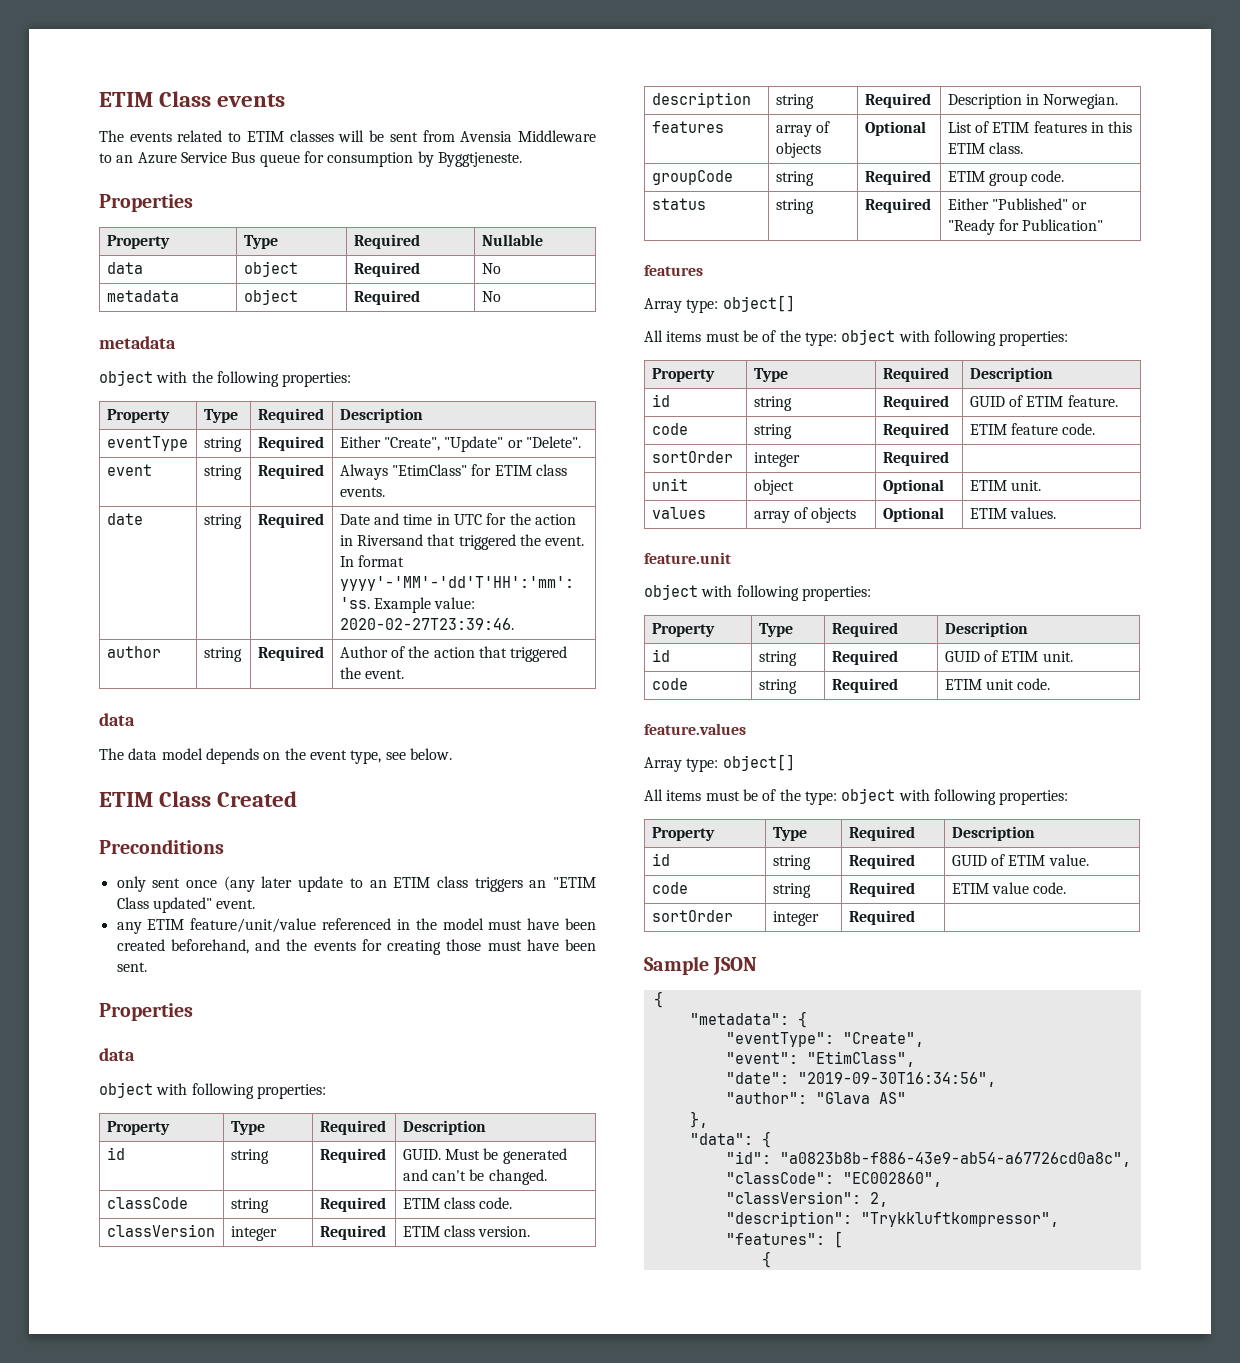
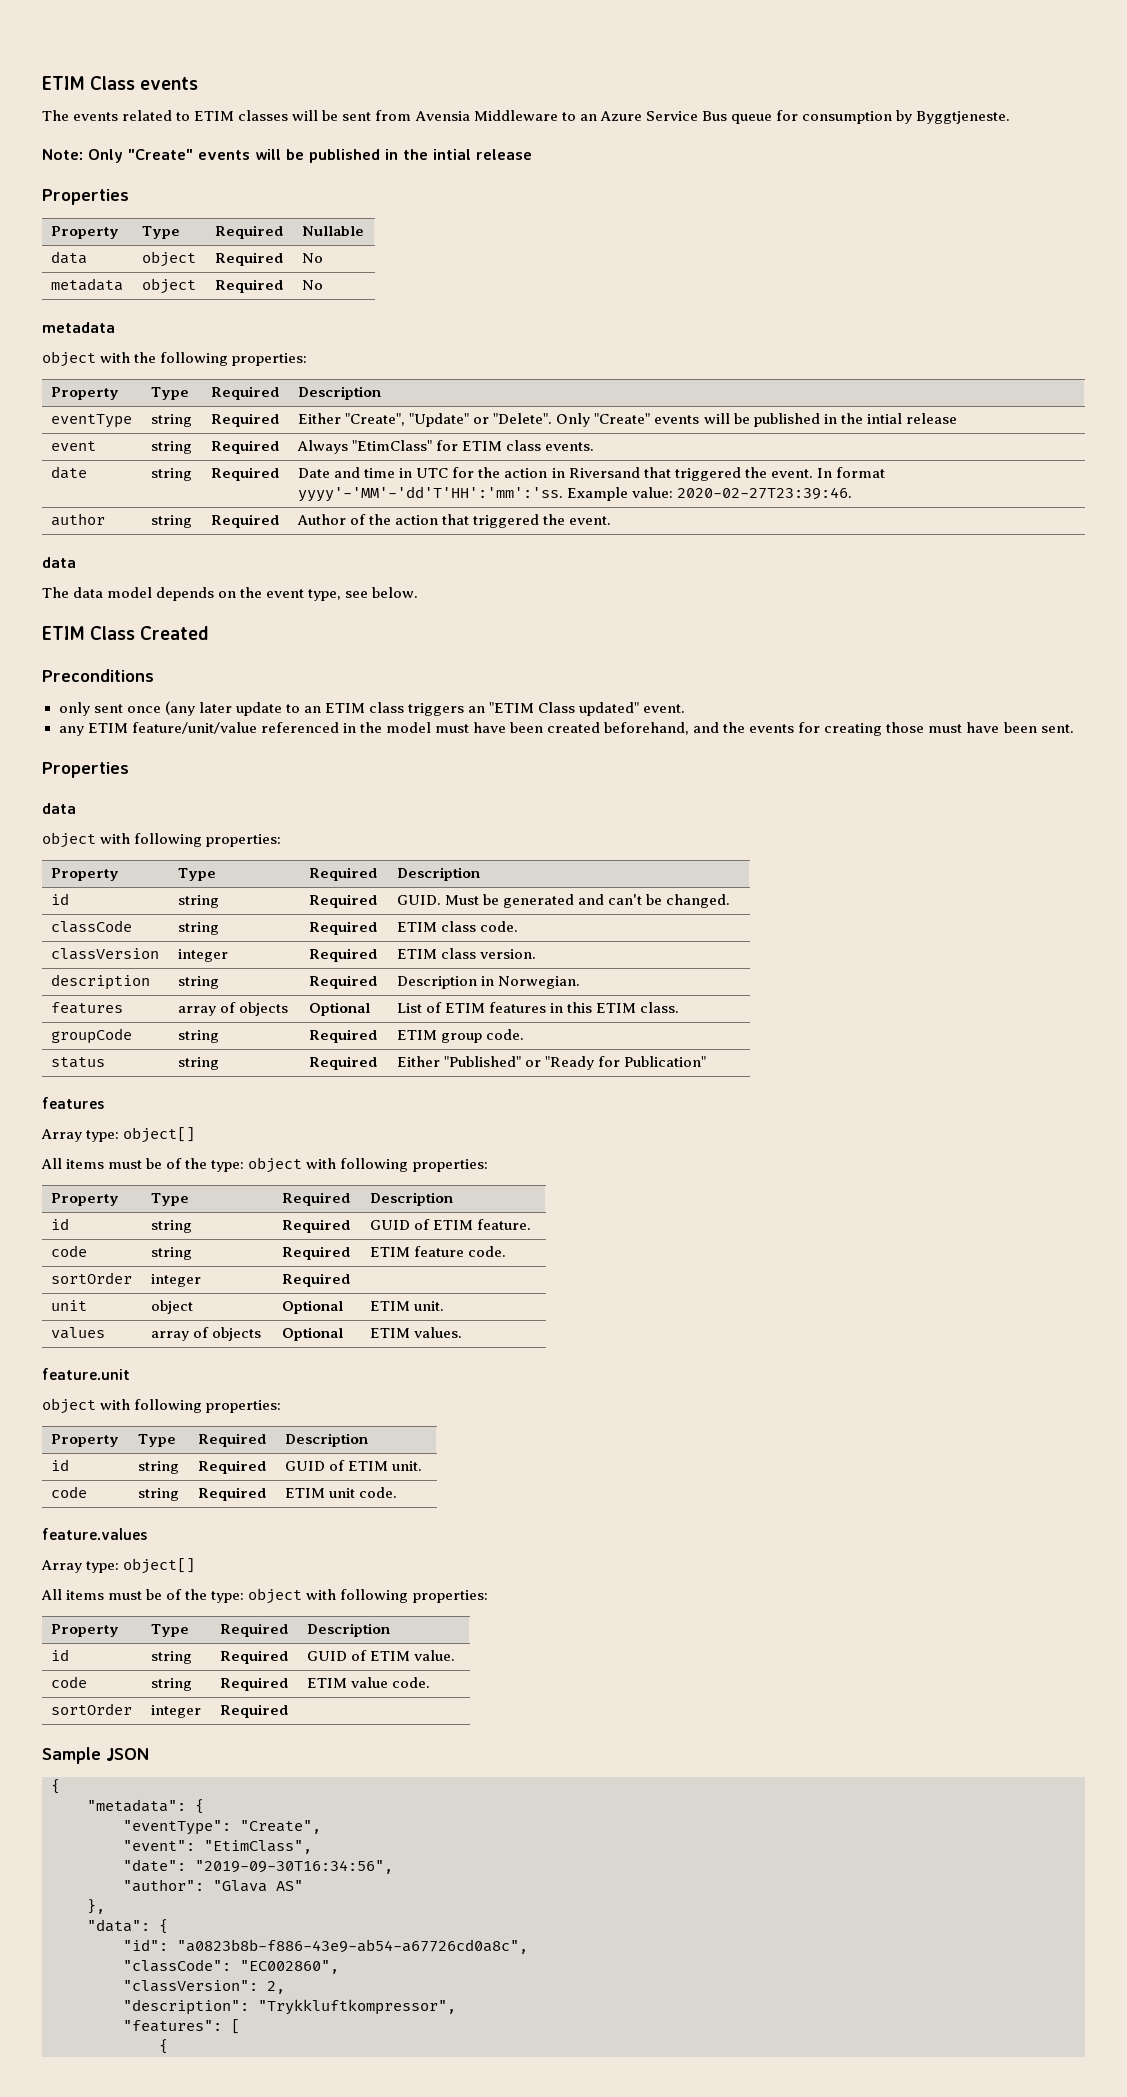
+ Note: Only "Create" events will be published in the intial release
- eventType | string | Required | Either "Create", "Update" or "Delete".
+ eventType | string | Required | Either "Create", "Update" or "Delete". Only "Create" events will be published in the intial release

